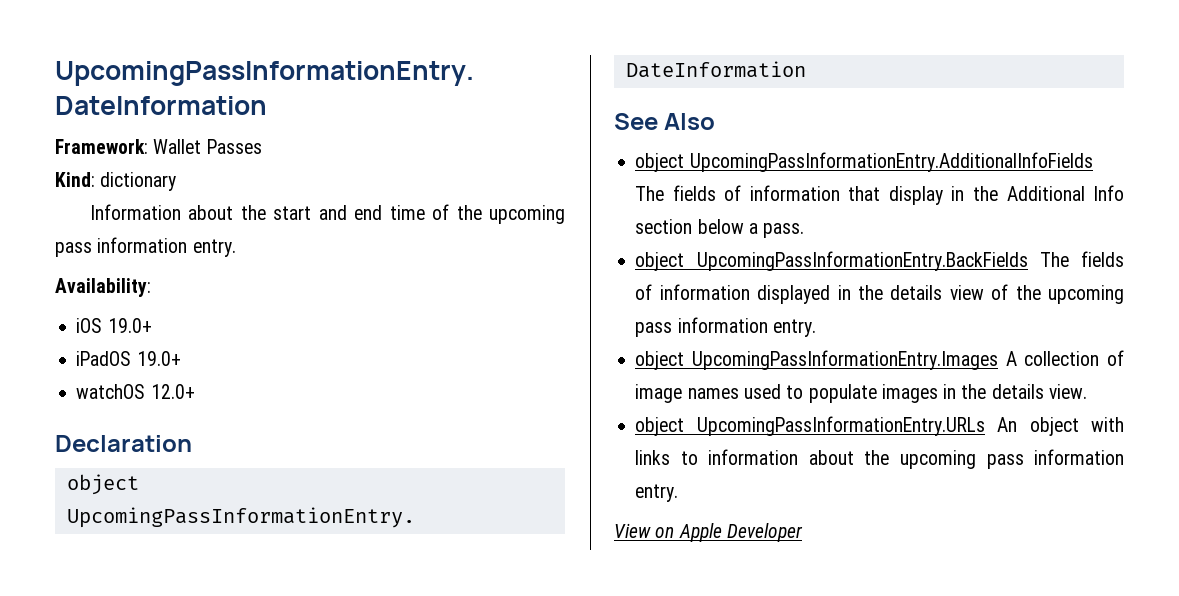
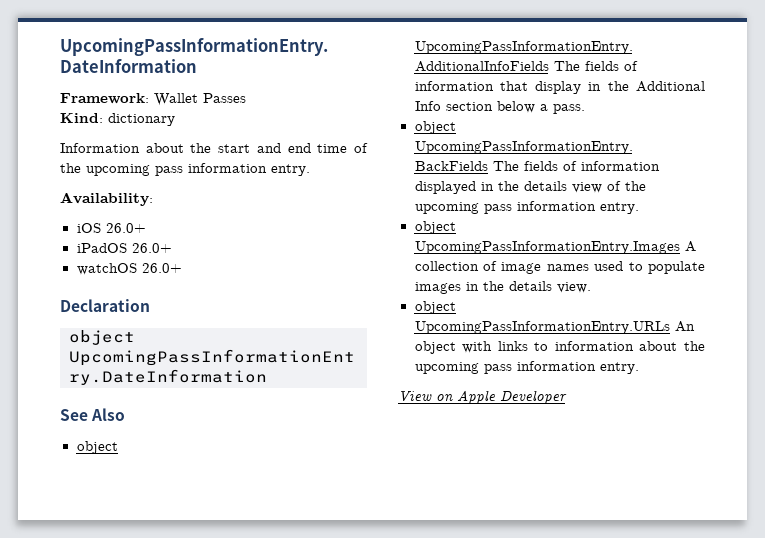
- iOS 19.0+
+ iOS 26.0+
- iPadOS 19.0+
+ iPadOS 26.0+
- watchOS 12.0+
+ watchOS 26.0+

